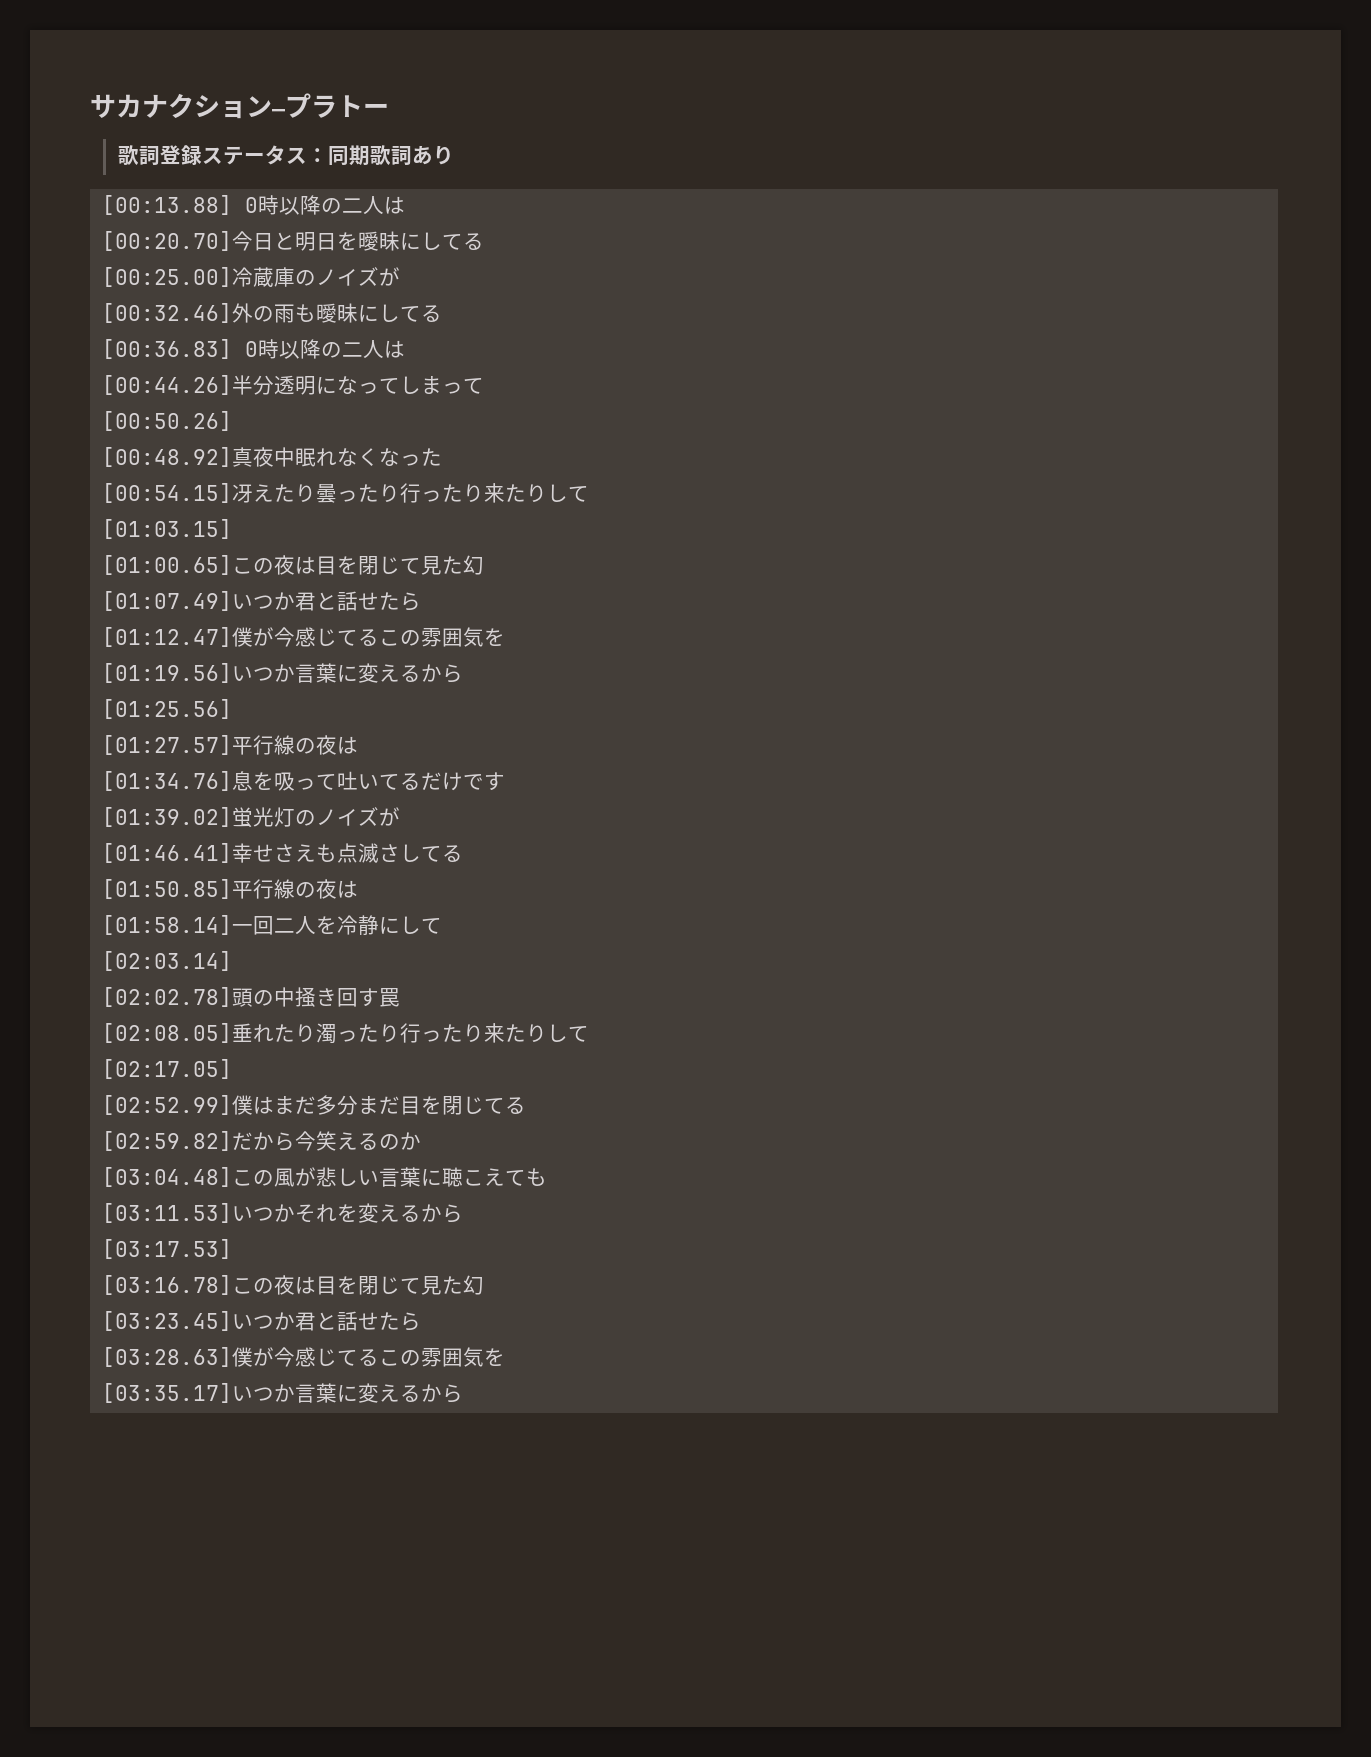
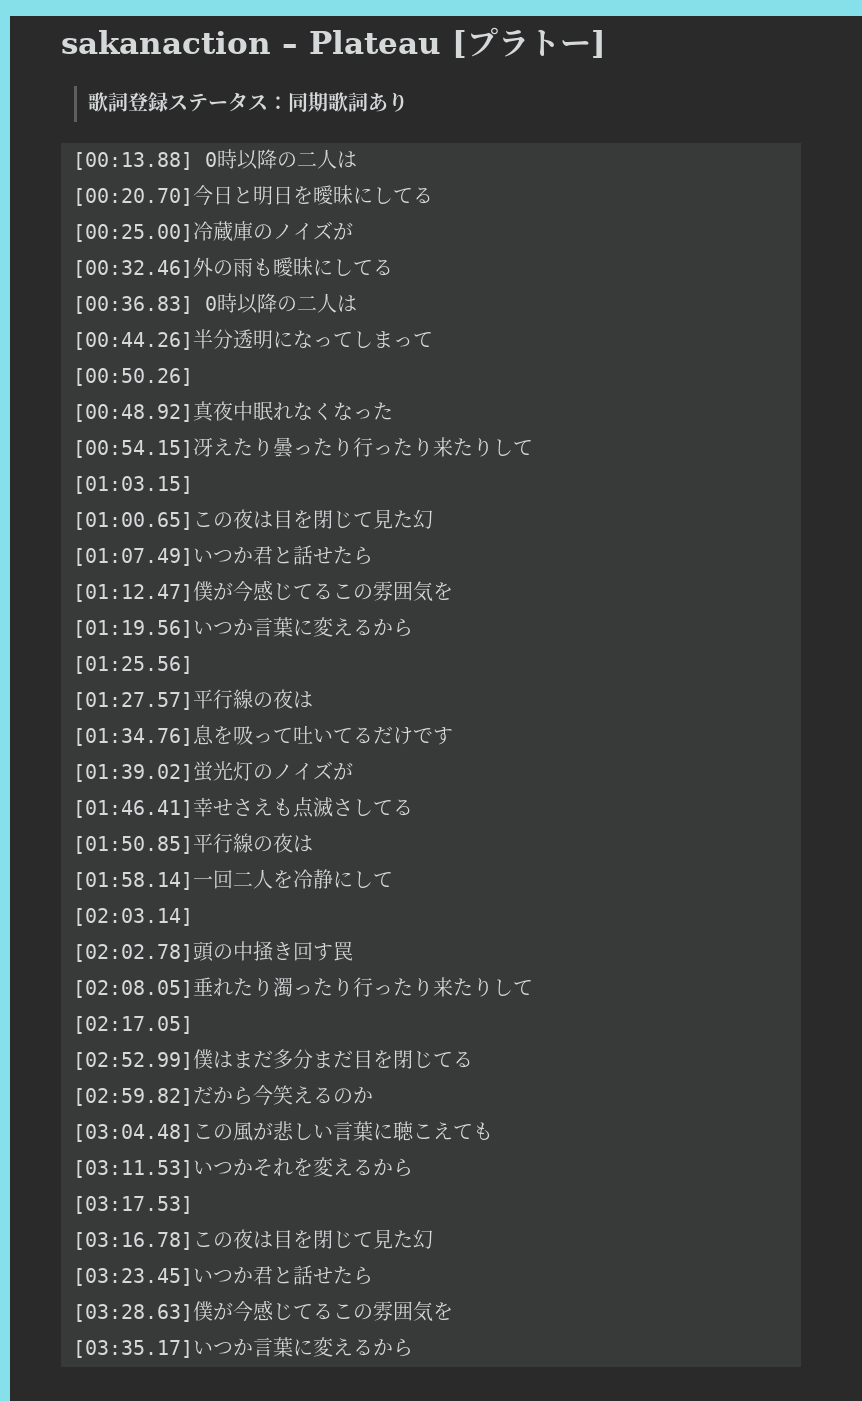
- サカナクション–プラトー
+ sakanaction – Plateau [プラトー]

